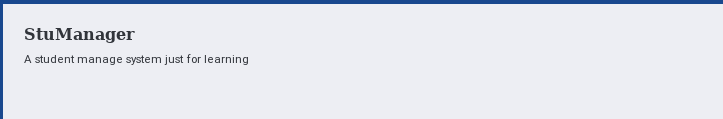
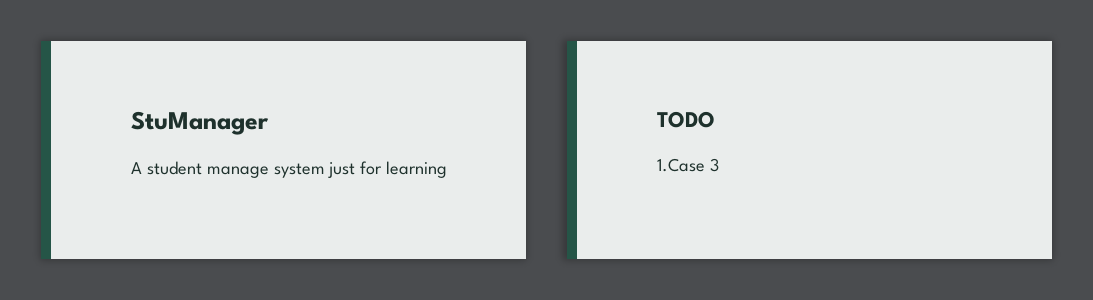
+ TODO
+ 1.Case 3

